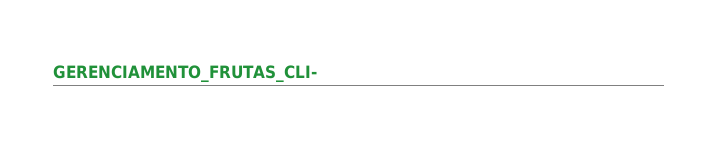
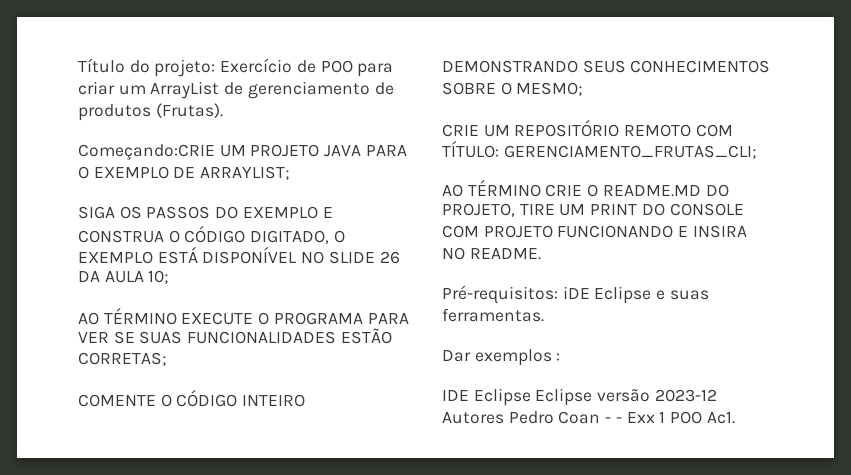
- GERENCIAMENTO_FRUTAS_CLI-
+ Título do projeto: Exercício de POO para criar um ArrayList de gerenciamento de produtos (Frutas).
+ Começando:CRIE UM PROJETO JAVA PARA O EXEMPLO DE ARRAYLIST;
+ SIGA OS PASSOS DO EXEMPLO E CONSTRUA O CÓDIGO DIGITADO, O EXEMPLO ESTÁ DISPONÍVEL NO SLIDE 26 DA AULA 10;
+ AO TÉRMINO EXECUTE O PROGRAMA PARA VER SE SUAS FUNCIONALIDADES ESTÃO CORRETAS;
+ COMENTE O CÓDIGO INTEIRO DEMONSTRANDO SEUS CONHECIMENTOS SOBRE O MESMO;
+ CRIE UM REPOSITÓRIO REMOTO COM TÍTULO: GERENCIAMENTO_FRUTAS_CLI;
+ AO TÉRMINO CRIE O README.MD DO PROJETO, TIRE UM PRINT DO CONSOLE COM PROJETO FUNCIONANDO E INSIRA NO README.
+ Pré-requisitos: iDE Eclipse e suas ferramentas.
+ Dar exemplos :
+ IDE Eclipse Eclipse versão 2023-12 Autores Pedro Coan - - Exx 1 POO Ac1.

